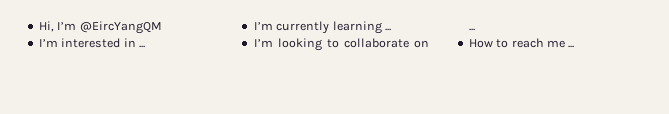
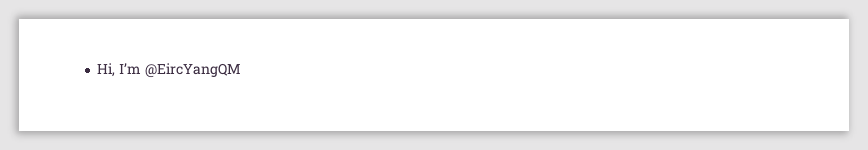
- I’m interested in ...
- I’m currently learning ...
- I’m looking to collaborate on ...
- How to reach me ...

